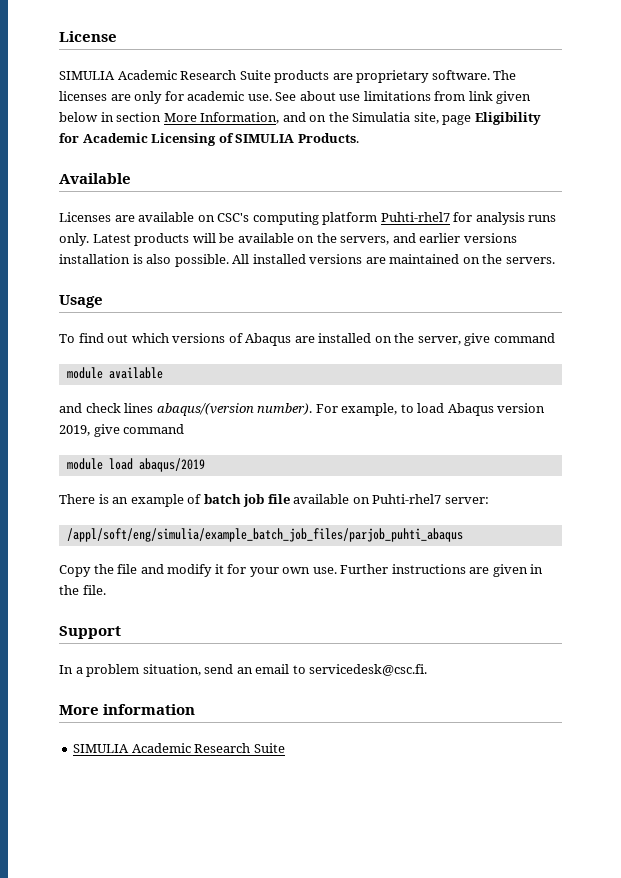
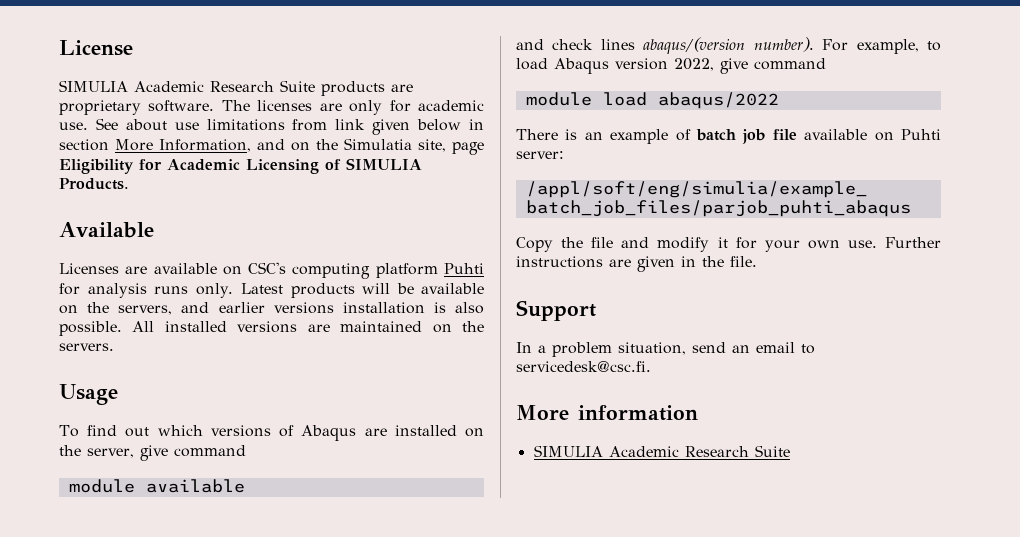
- Licenses are available on CSC's computing platform Puhti-rhel7 for analysis runs only.
+ Licenses are available on CSC's computing platform Puhti for analysis runs only.
- For example, to load Abaqus version 2019, give command
+ For example, to load Abaqus version 2022, give command
- module load abaqus/2019
+ module load abaqus/2022
- There is an example of batch job file available on Puhti-rhel7 server:
+ There is an example of batch job file available on Puhti server:

